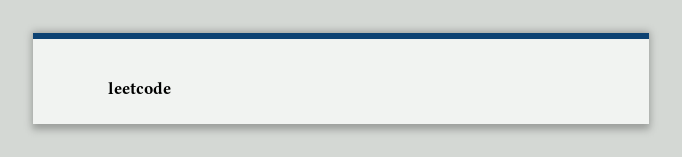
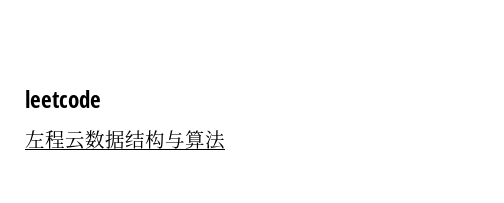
+ 左程云数据结构与算法

